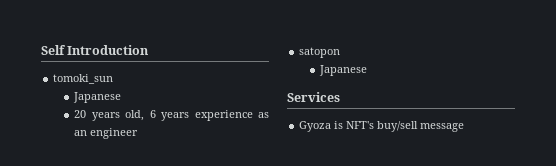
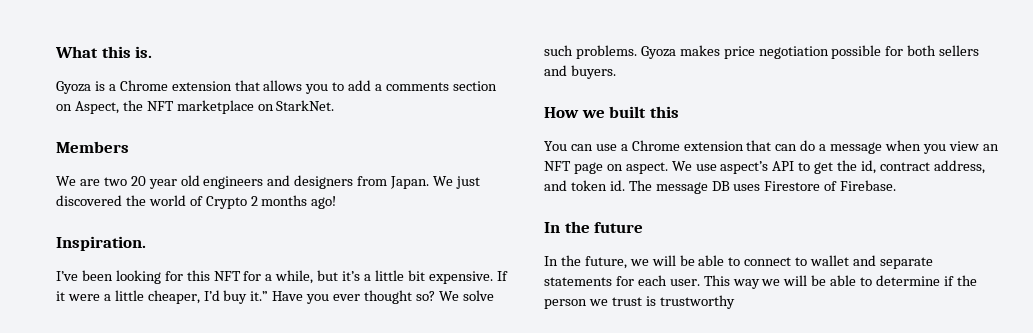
- Self Introduction
- tomoki_sun
- Japanese
- 20 years old, 6 years experience as an engineer
- satopon
- Japanese
- Services
- Gyoza is NFT's buy/sell message
+ What this is.
+ Gyoza is a Chrome extension that allows you to add a comments section on Aspect, the NFT marketplace on StarkNet.
+ Members
+ We are two 20 year old engineers and designers from Japan. We just discovered the world of Crypto 2 months ago!
+ Inspiration.
+ I’ve been looking for this NFT for a while, but it’s a little bit expensive. If it were a little cheaper, I’d buy it.” Have you ever thought so? We solve such problems. Gyoza makes price negotiation possible for both sellers and buyers.
+ How we built this
+ You can use a Chrome extension that can do a message when you view an NFT page on aspect. We use aspect’s API to get the id, contract address, and token id. The message DB uses Firestore of Firebase.
+ In the future
+ In the future, we will be able to connect to wallet and separate statements for each user. This way we will be able to determine if the person we trust is trustworthy

